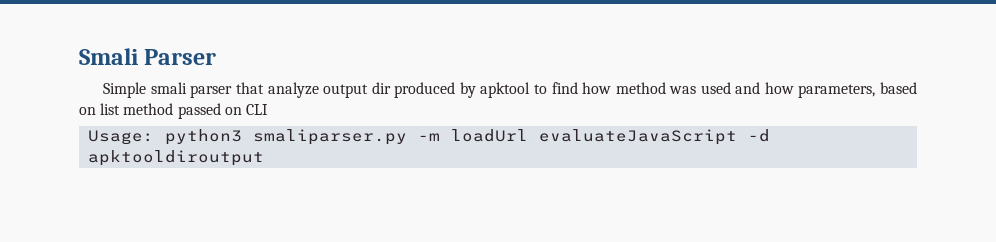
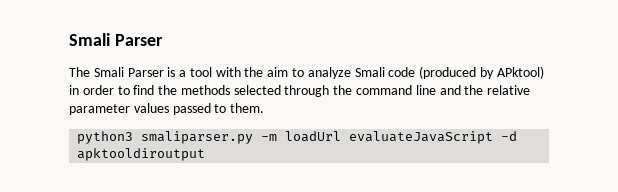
- Simple smali parser that analyze output dir produced by apktool to find how method was used and how parameters, based on list method passed on CLI
- Usage: python3 smaliparser.py -m loadUrl evaluateJavaScript -d apktooldiroutput
+ The Smali Parser is a tool with the aim to analyze Smali code (produced by APktool) in order to find the methods selected through the command line and the relative parameter values passed to them.
+ python3 smaliparser.py -m loadUrl evaluateJavaScript -d apktooldiroutput

